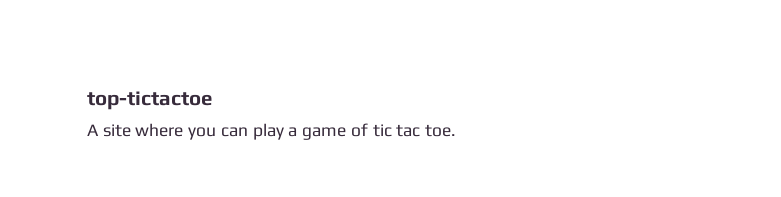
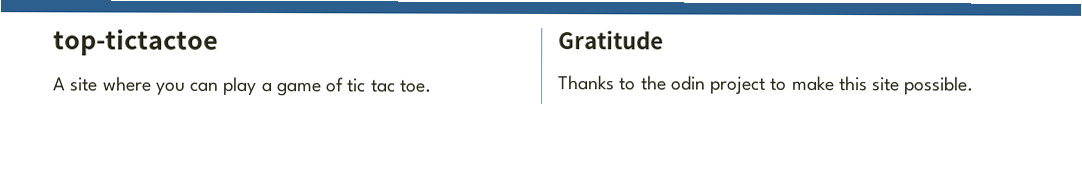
+ Gratitude
+ Thanks to the odin project to make this site possible.

